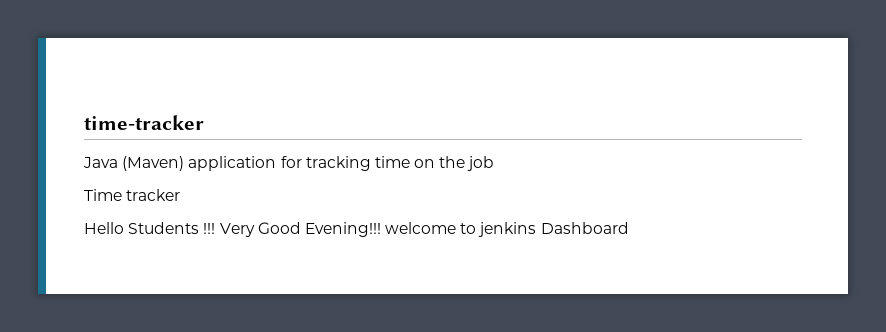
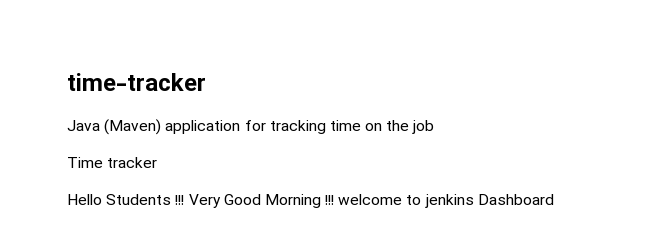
- Very Good Evening!!! welcome to jenkins Dashboard
+ Very Good Morning !!! welcome to jenkins Dashboard

